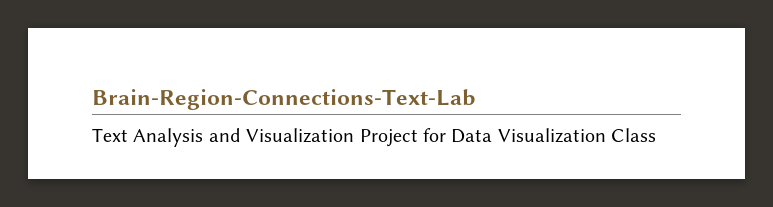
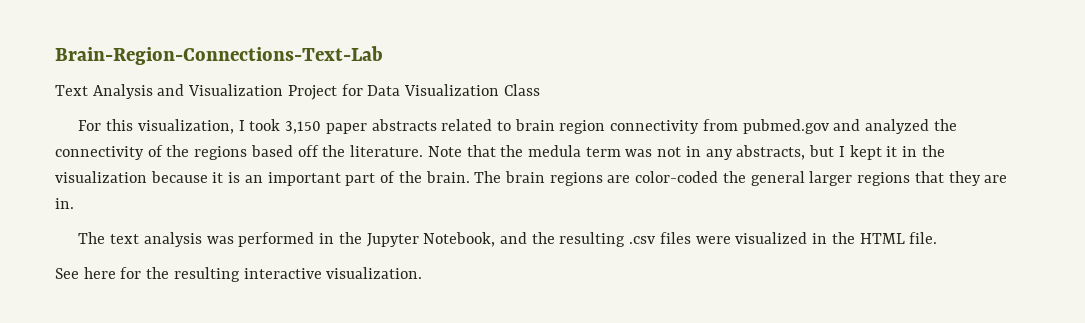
+ For this visualization, I took 3,150 paper abstracts related to brain region connectivity from pubmed.gov and analyzed the connectivity of the regions based off the literature. Note that the medula term was not in any abstracts, but I kept it in the visualization because it is an important part of the brain. The brain regions are color-coded the general larger regions that they are in.
+ The text analysis was performed in the Jupyter Notebook, and the resulting .csv files were visualized in the HTML file.
+ See here for the resulting interactive visualization.

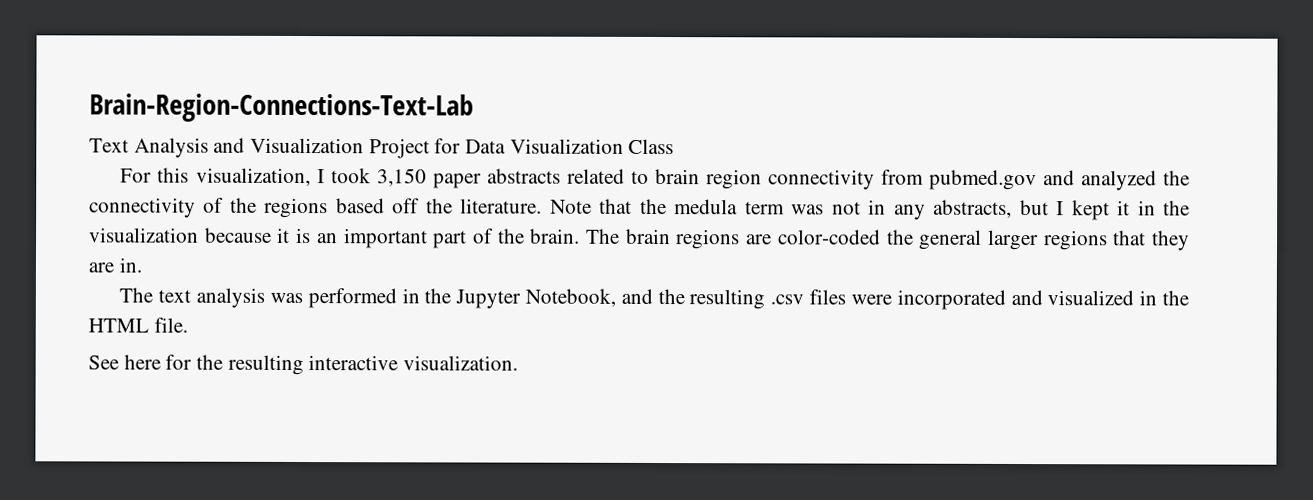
- The text analysis was performed in the Jupyter Notebook, and the resulting .csv files were visualized in the HTML file.
+ The text analysis was performed in the Jupyter Notebook, and the resulting .csv files were incorporated and visualized in the HTML file.

